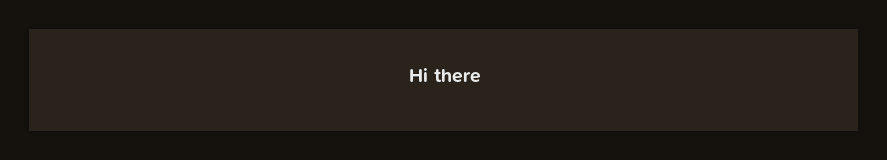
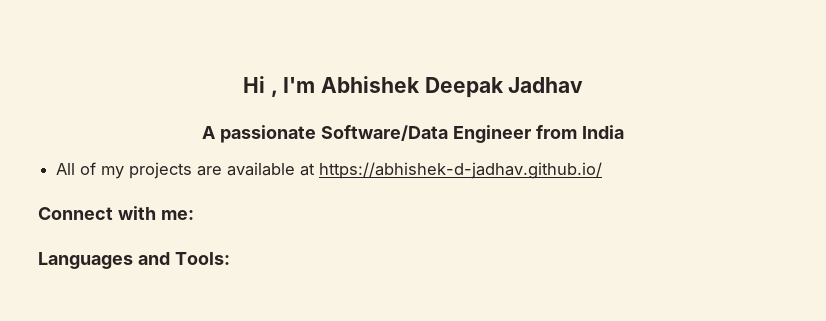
- Hi there
+ Hi , I'm Abhishek Deepak Jadhav
+ A passionate Software/Data Engineer from India
+ All of my projects are available at https://abhishek-d-jadhav.github.io/
+ Connect with me:
+ Languages and Tools:

